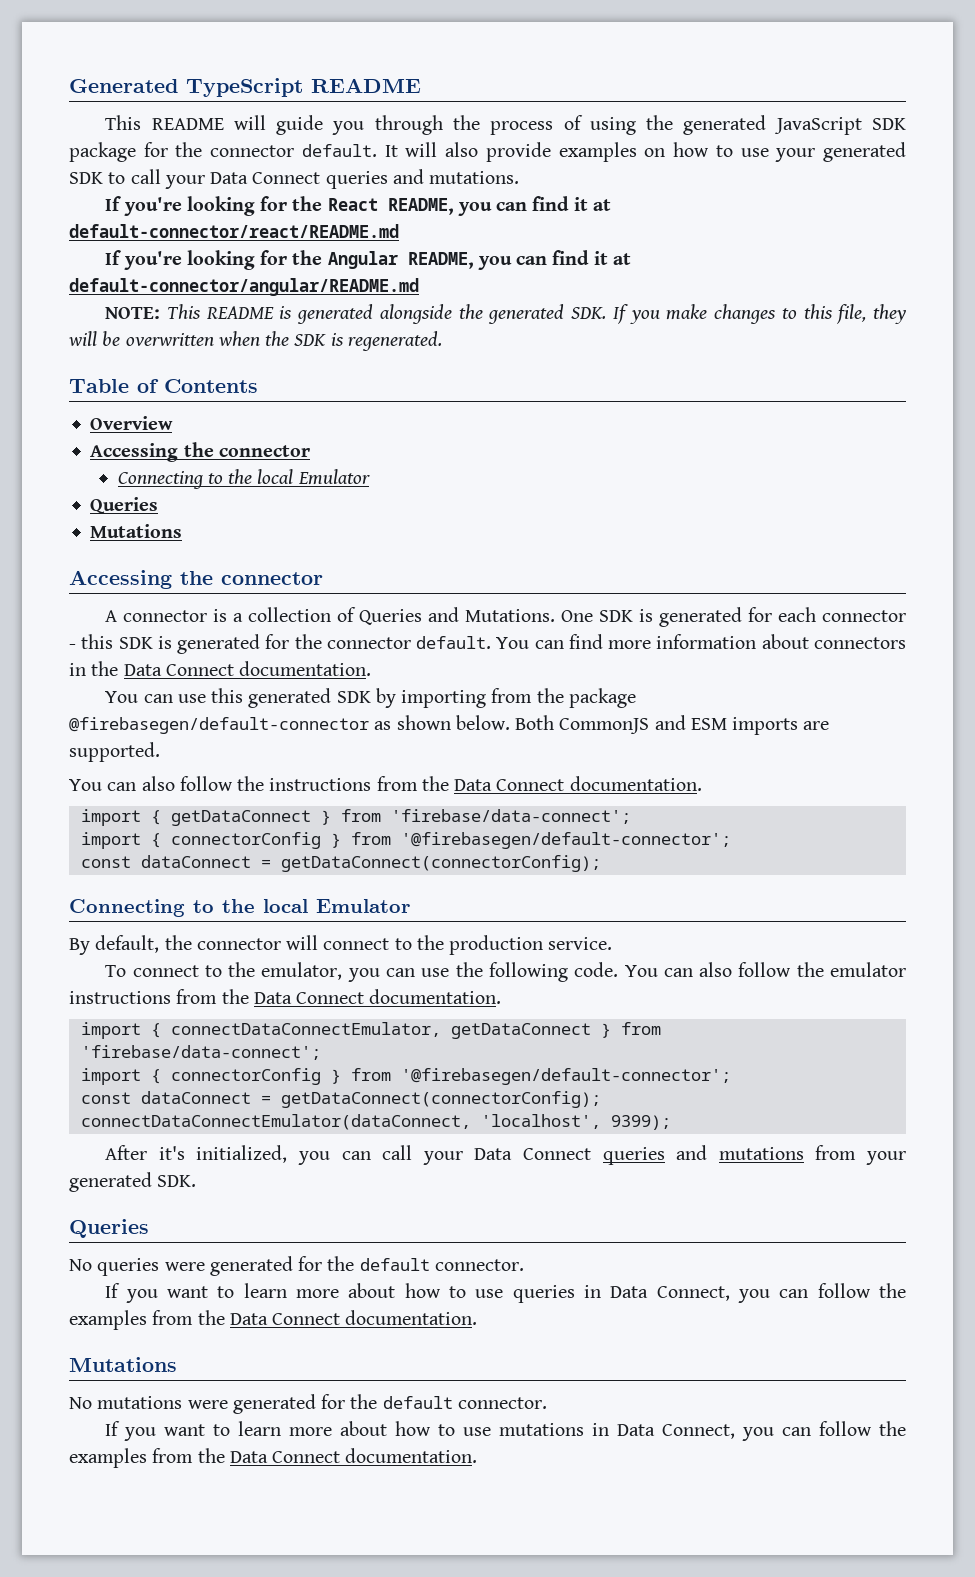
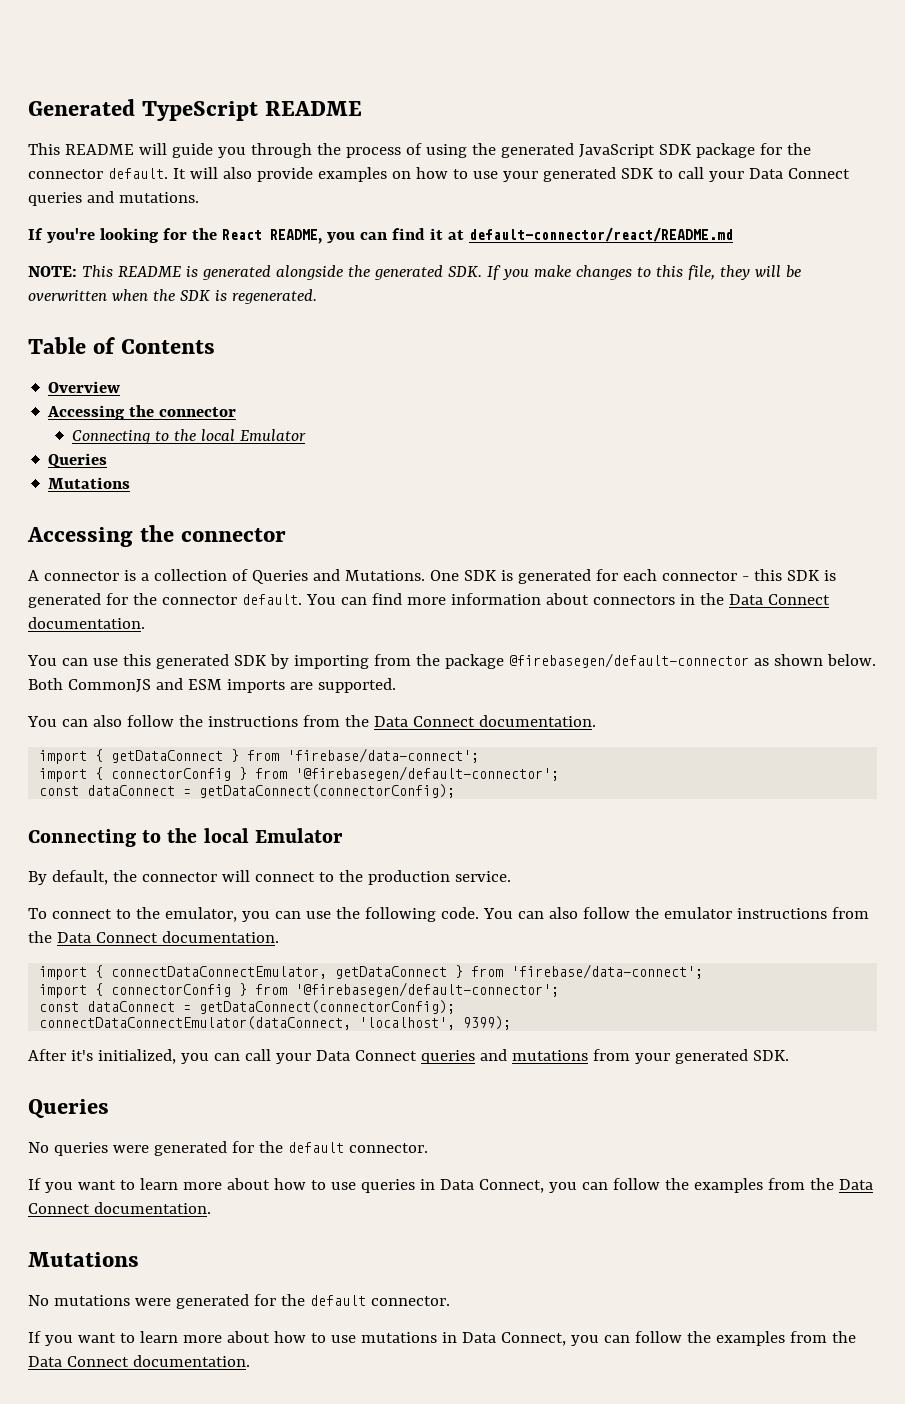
- If you're looking for the Angular README, you can find it at default-connector/angular/README.md

